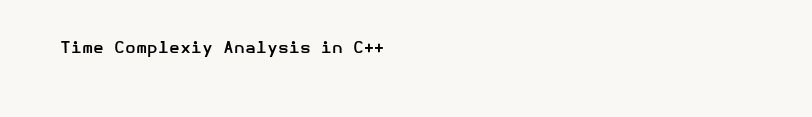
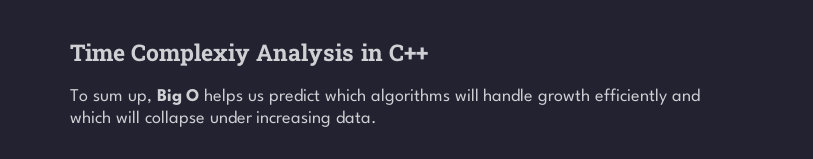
+ To sum up, Big O helps us predict which algorithms will handle growth efficiently and which will collapse under increasing data.

